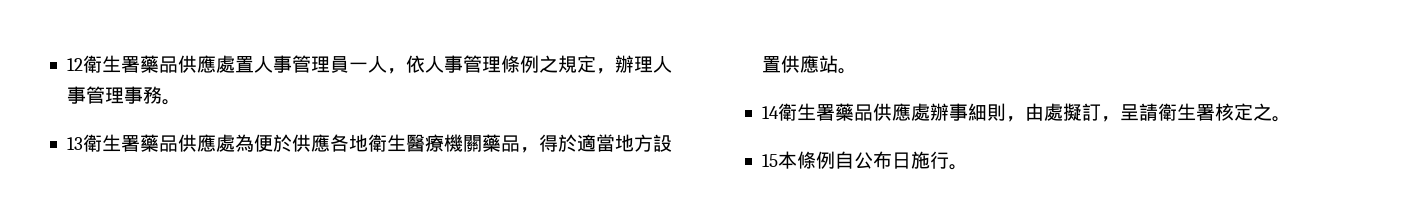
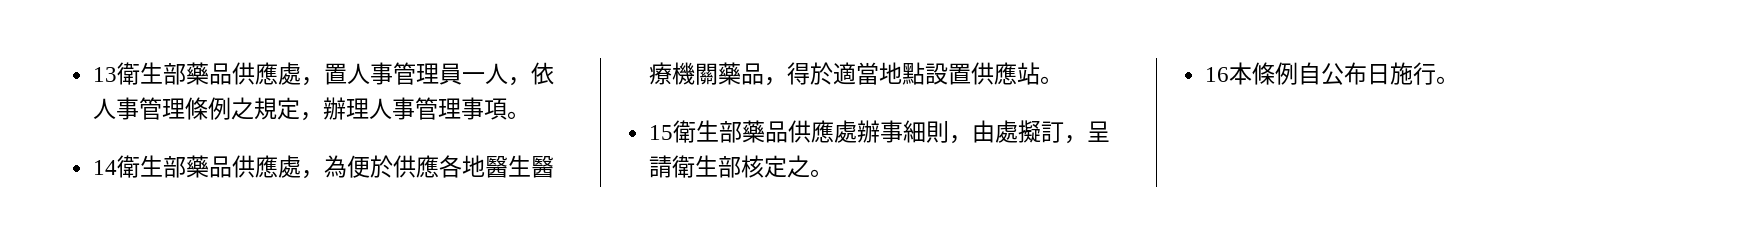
- 12衛生署藥品供應處置人事管理員一人，依人事管理條例之規定，辦理人事管理事務。
- 13衛生署藥品供應處為便於供應各地衛生醫療機關藥品，得於適當地方設置供應站。
+ 13衛生部藥品供應處，置人事管理員一人，依人事管理條例之規定，辦理人事管理事項。
+ 14衛生部藥品供應處，為便於供應各地醫生醫療機關藥品，得於適當地點設置供應站。
- 14衛生署藥品供應處辦事細則，由處擬訂，呈請衛生署核定之。
+ 15衛生部藥品供應處辦事細則，由處擬訂，呈請衛生部核定之。
- 15本條例自公布日施行。
+ 16本條例自公布日施行。

